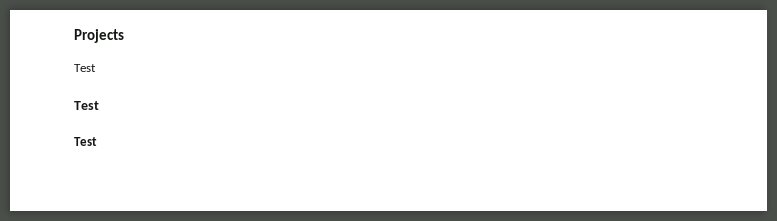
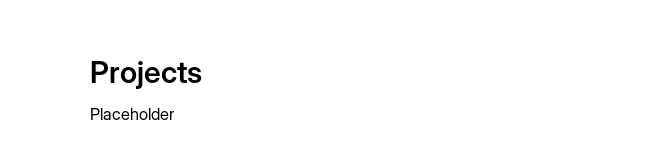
  Projects
- Test
- Test
- Test
+ Placeholder

